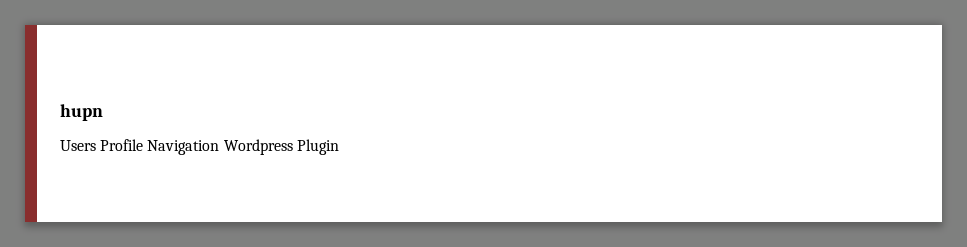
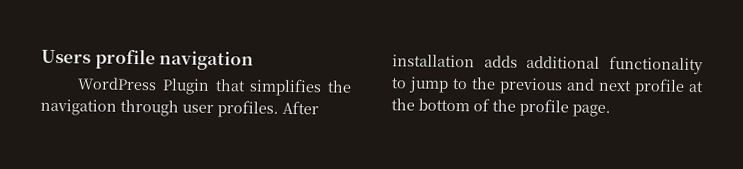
- hupn
- Users Profile Navigation Wordpress Plugin
+ Users profile navigation
+ WordPress Plugin that simplifies the navigation through user profiles. After installation adds additional functionality to jump to the previous and next profile at the bottom of the profile page.

